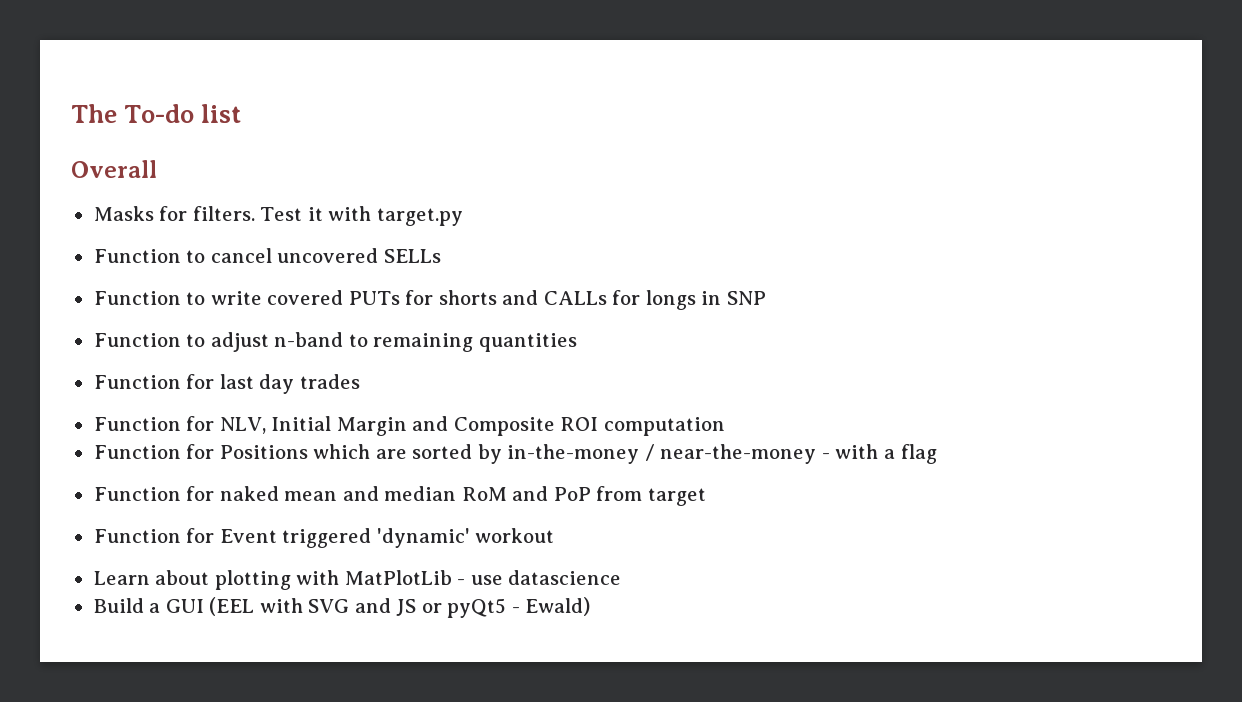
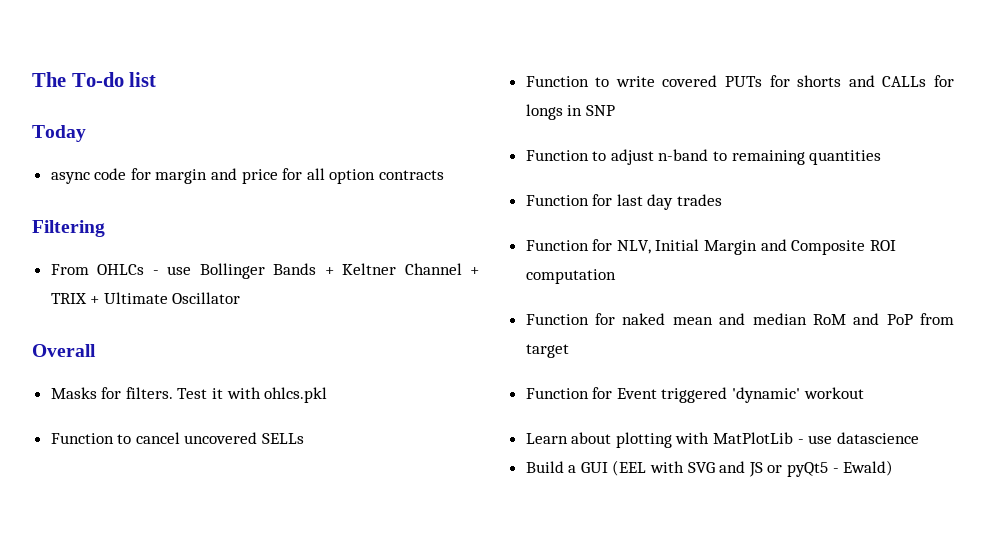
+ Today
+ async code for margin and price for all option contracts
+ Filtering
+ From OHLCs - use Bollinger Bands + Keltner Channel + TRIX + Ultimate Oscillator
- Test it with target.py
+ Test it with ohlcs.pkl
- Function for Positions which are sorted by in-the-money / near-the-money - with a flag

